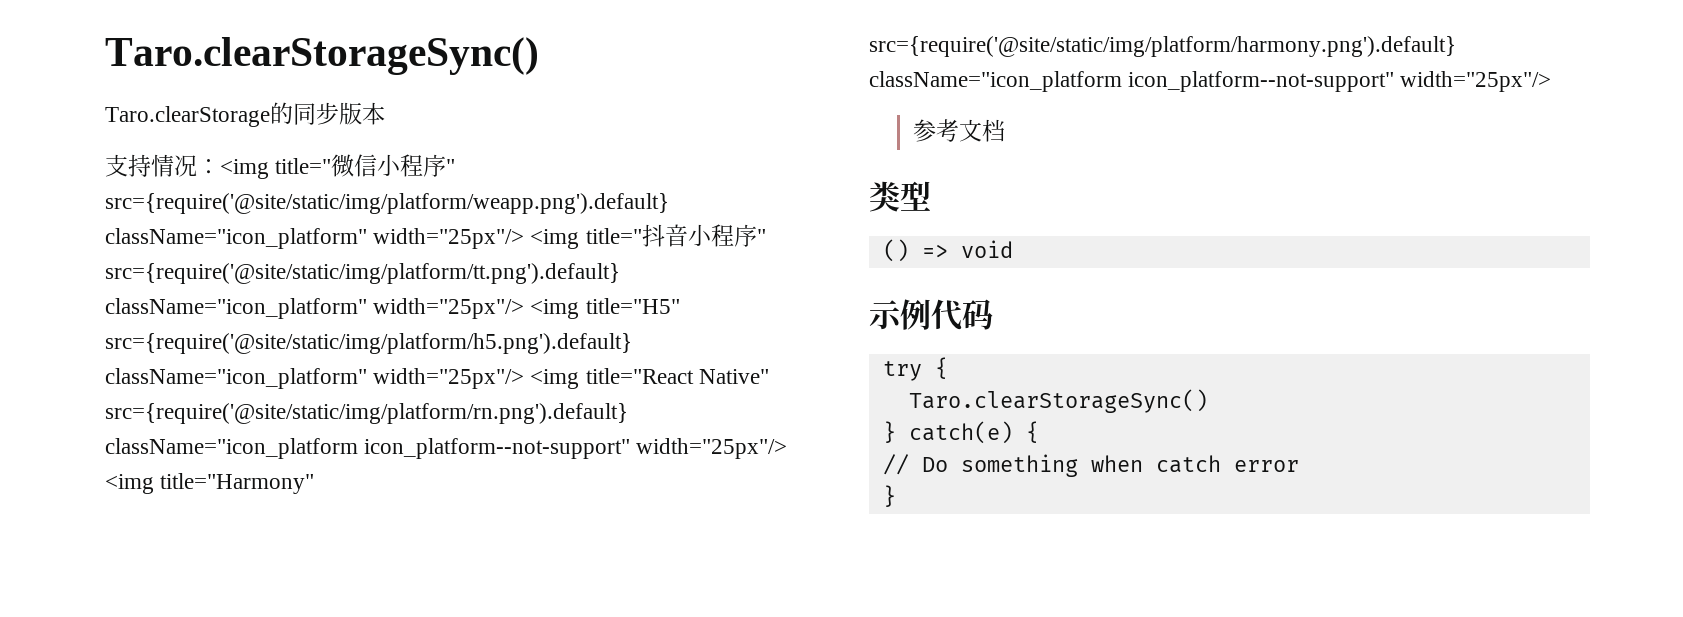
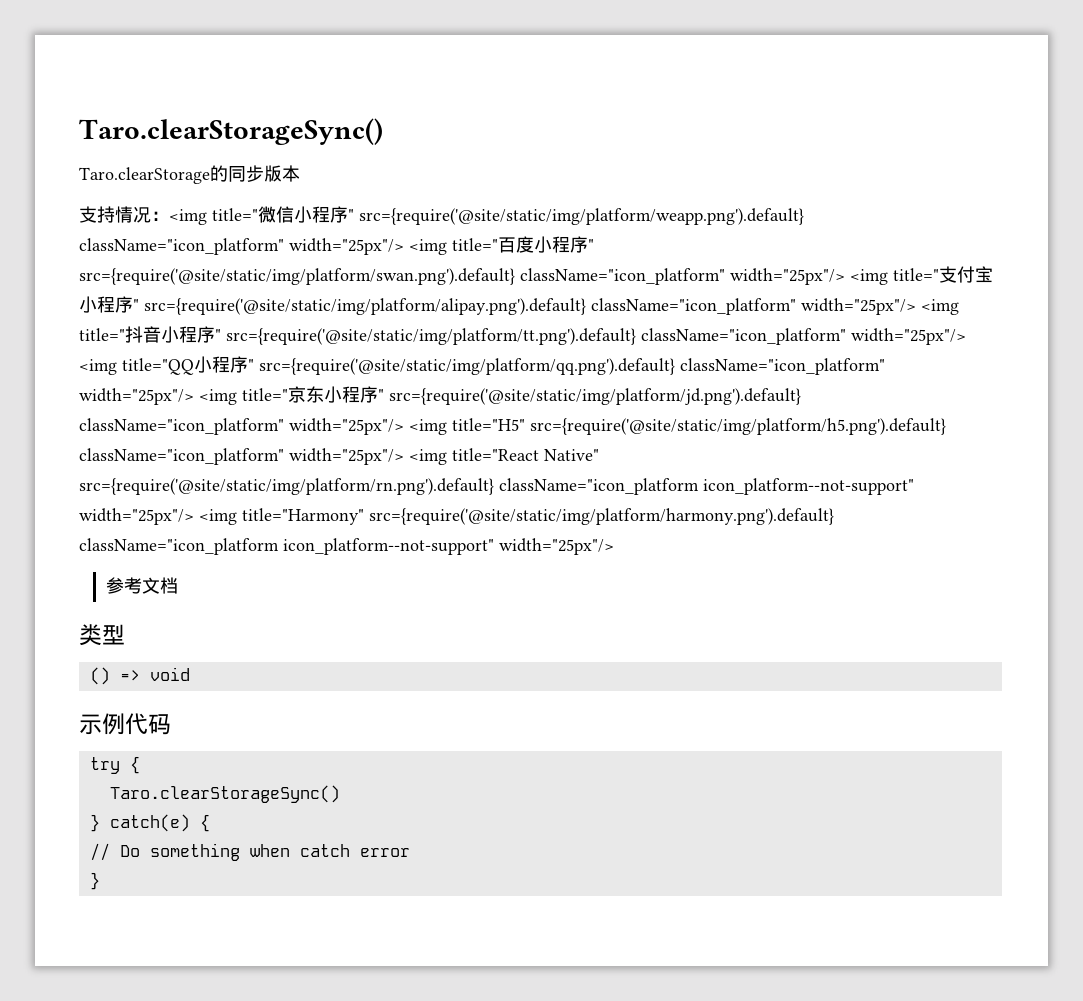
- 支持情况：<img title="微信小程序" src={require('@site/static/img/platform/weapp.png').default} className="icon_platform" width="25px"/> <img title="抖音小程序" src={require('@site/static/img/platform/tt.png').default} className="icon_platform" width="25px"/> <img title="H5" src={require('@site/static/img/platform/h5.png').default} className="icon_platform" width="25px"/> <img title="React Native" src={require('@site/static/img/platform/rn.png').default} className="icon_platform icon_platform--not-support" width="25px"/> <img title="Harmony" src={require('@site/static/img/platform/harmony.png').default} className="icon_platform icon_platform--not-support" width="25px"/>
+ 支持情况：<img title="微信小程序" src={require('@site/static/img/platform/weapp.png').default} className="icon_platform" width="25px"/> <img title="百度小程序" src={require('@site/static/img/platform/swan.png').default} className="icon_platform" width="25px"/> <img title="支付宝小程序" src={require('@site/static/img/platform/alipay.png').default} className="icon_platform" width="25px"/> <img title="抖音小程序" src={require('@site/static/img/platform/tt.png').default} className="icon_platform" width="25px"/> <img title="QQ小程序" src={require('@site/static/img/platform/qq.png').default} className="icon_platform" width="25px"/> <img title="京东小程序" src={require('@site/static/img/platform/jd.png').default} className="icon_platform" width="25px"/> <img title="H5" src={require('@site/static/img/platform/h5.png').default} className="icon_platform" width="25px"/> <img title="React Native" src={require('@site/static/img/platform/rn.png').default} className="icon_platform icon_platform--not-support" width="25px"/> <img title="Harmony" src={require('@site/static/img/platform/harmony.png').default} className="icon_platform icon_platform--not-support" width="25px"/>

